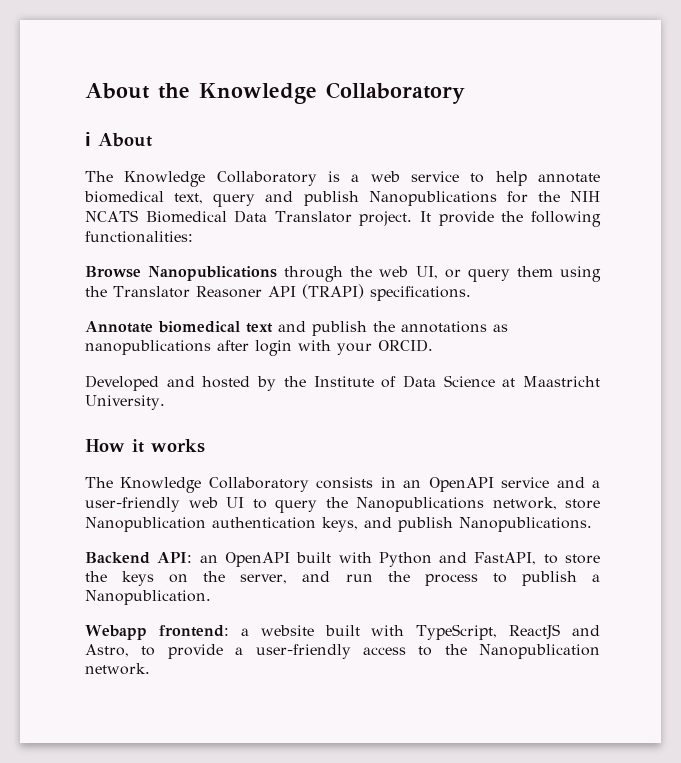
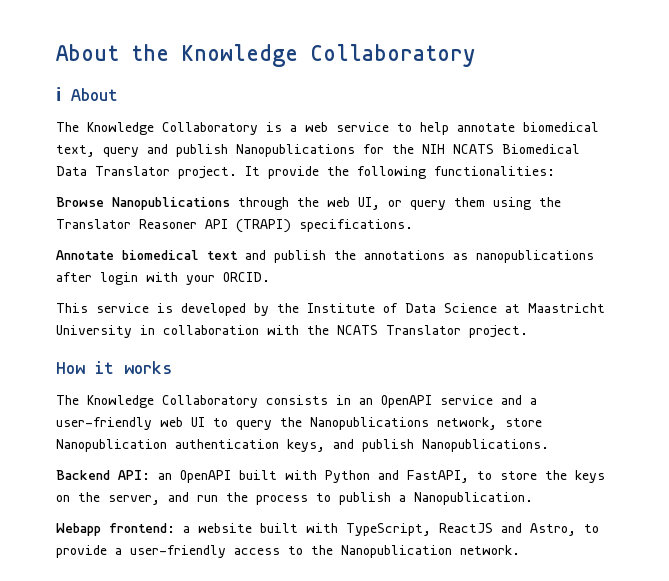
- Developed and hosted by the Institute of Data Science at Maastricht University.
+ This service is developed by the Institute of Data Science at Maastricht University in collaboration with the NCATS Translator project.

